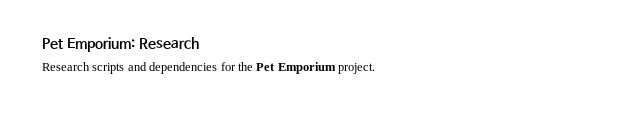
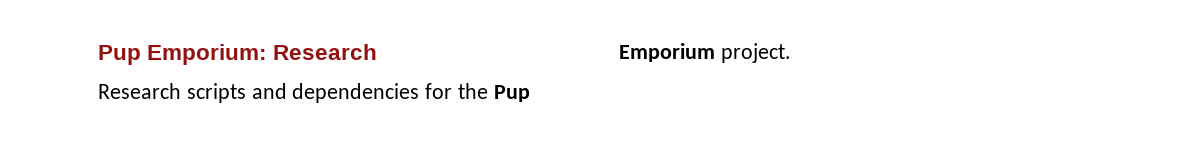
- Pet Emporium: Research
+ Pup Emporium: Research
- Research scripts and dependencies for the Pet Emporium project.
+ Research scripts and dependencies for the Pup Emporium project.

